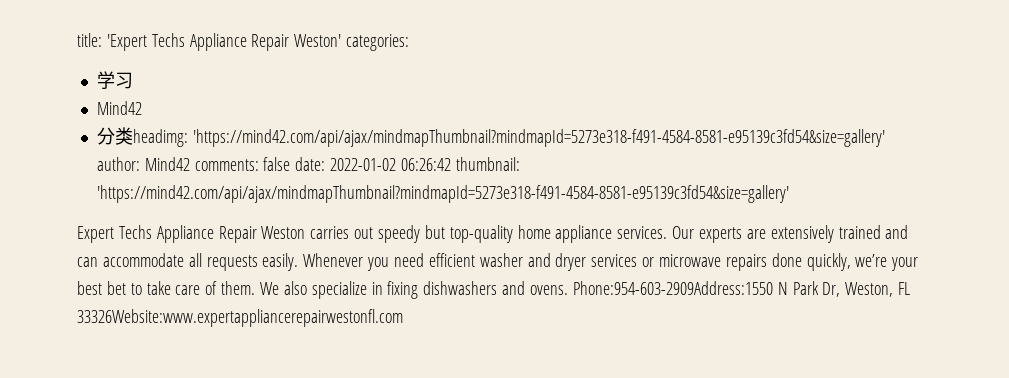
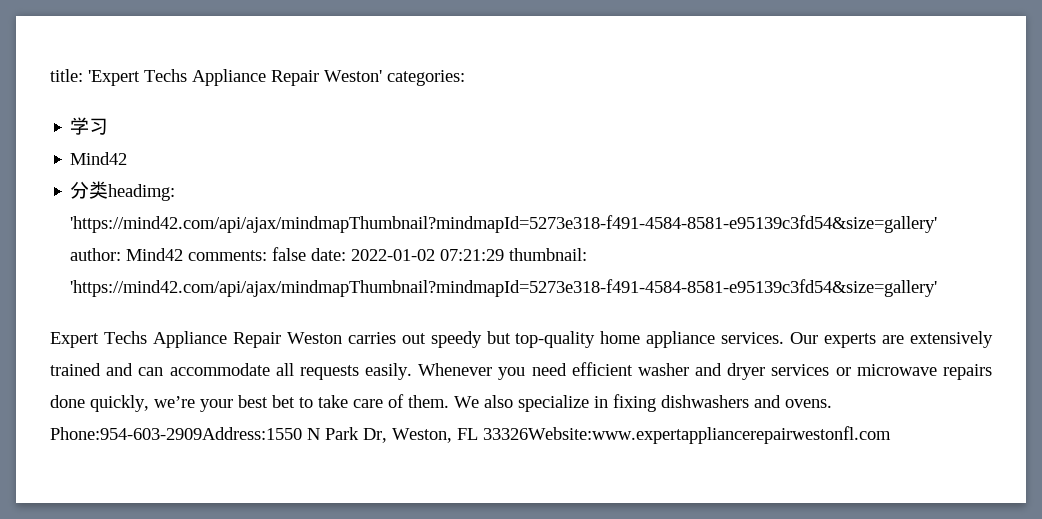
- 分类headimg: 'https://mind42.com/api/ajax/mindmapThumbnail?mindmapId=5273e318-f491-4584-8581-e95139c3fd54&size=gallery' author: Mind42 comments: false date: 2022-01-02 06:26:42 thumbnail: 'https://mind42.com/api/ajax/mindmapThumbnail?mindmapId=5273e318-f491-4584-8581-e95139c3fd54&size=gallery'
+ 分类headimg: 'https://mind42.com/api/ajax/mindmapThumbnail?mindmapId=5273e318-f491-4584-8581-e95139c3fd54&size=gallery' author: Mind42 comments: false date: 2022-01-02 07:21:29 thumbnail: 'https://mind42.com/api/ajax/mindmapThumbnail?mindmapId=5273e318-f491-4584-8581-e95139c3fd54&size=gallery'

